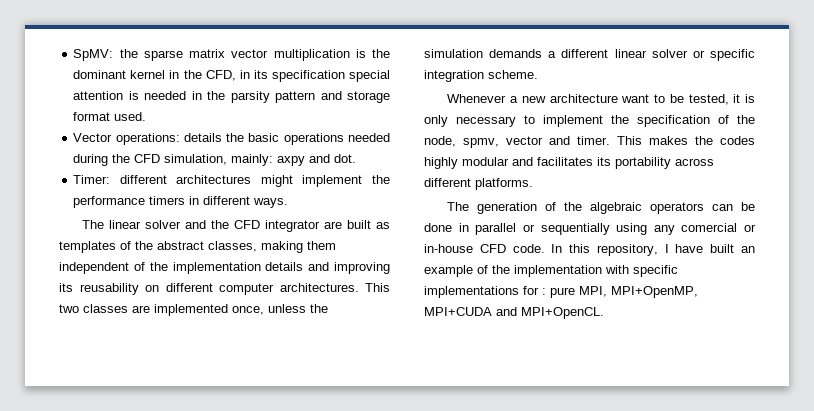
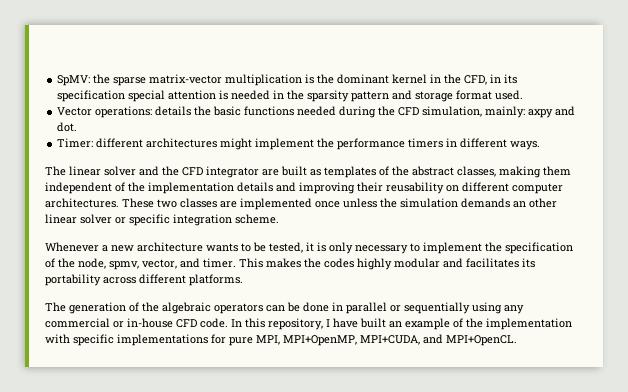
- SpMV: the sparse matrix vector multiplication is the dominant kernel in the CFD, in its specification special attention is needed in the parsity pattern and storage format used.
+ SpMV: the sparse matrix-vector multiplication is the dominant kernel in the CFD, in its specification special attention is needed in the sparsity pattern and storage format used.
- Vector operations: details the basic operations needed during the CFD simulation, mainly: axpy and dot.
+ Vector operations: details the basic functions needed during the CFD simulation, mainly: axpy and dot.
- The linear solver and the CFD integrator are built as templates of the abstract classes, making them independent of the implementation details and improving its reusability on different computer architectures.
+ The linear solver and the CFD integrator are built as templates of the abstract classes, making them independent of the implementation details and improving their reusability on different computer architectures.
- This two classes are implemented once, unless the simulation demands a different linear solver or specific integration scheme.
+ These two classes are implemented once unless the simulation demands an other linear solver or specific integration scheme.
- Whenever a new architecture want to be tested, it is only necessary to implement the specification of the node, spmv, vector and timer.
+ Whenever a new architecture wants to be tested, it is only necessary to implement the specification of the node, spmv, vector, and timer.
- The generation of the algebraic operators can be done in parallel or sequentially using any comercial or in-house CFD code.
+ The generation of the algebraic operators can be done in parallel or sequentially using any commercial or in-house CFD code.
- In this repository, I have built an example of the implementation with specific implementations for : pure MPI, MPI+OpenMP, MPI+CUDA and MPI+OpenCL.
+ In this repository, I have built an example of the implementation with specific implementations for pure MPI, MPI+OpenMP, MPI+CUDA, and MPI+OpenCL.

